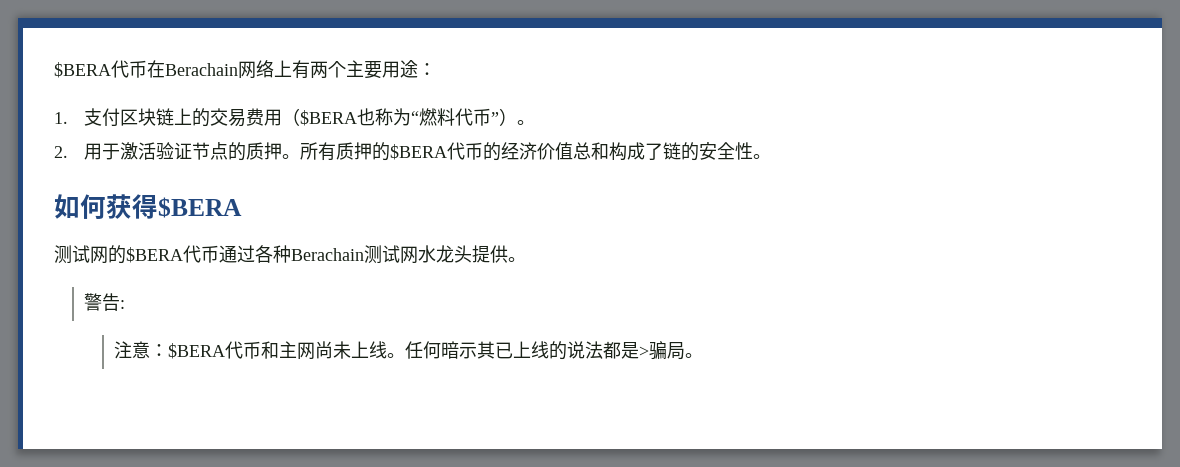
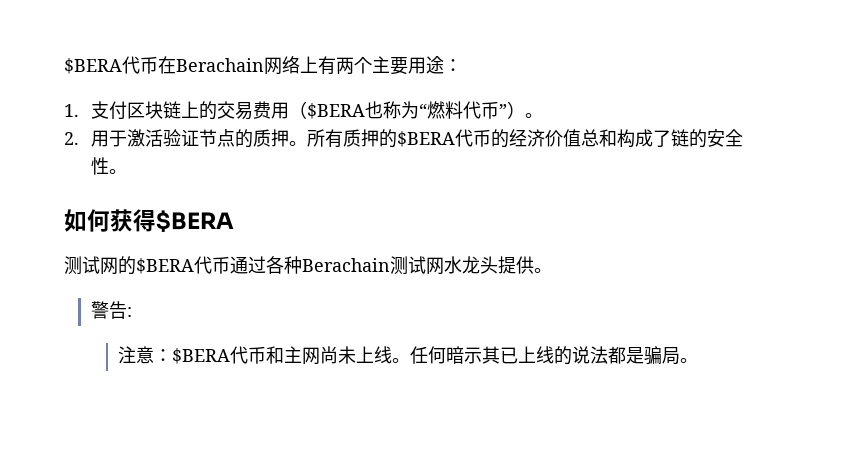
- 任何暗示其已上线的说法都是>骗局。
+ 任何暗示其已上线的说法都是骗局。

